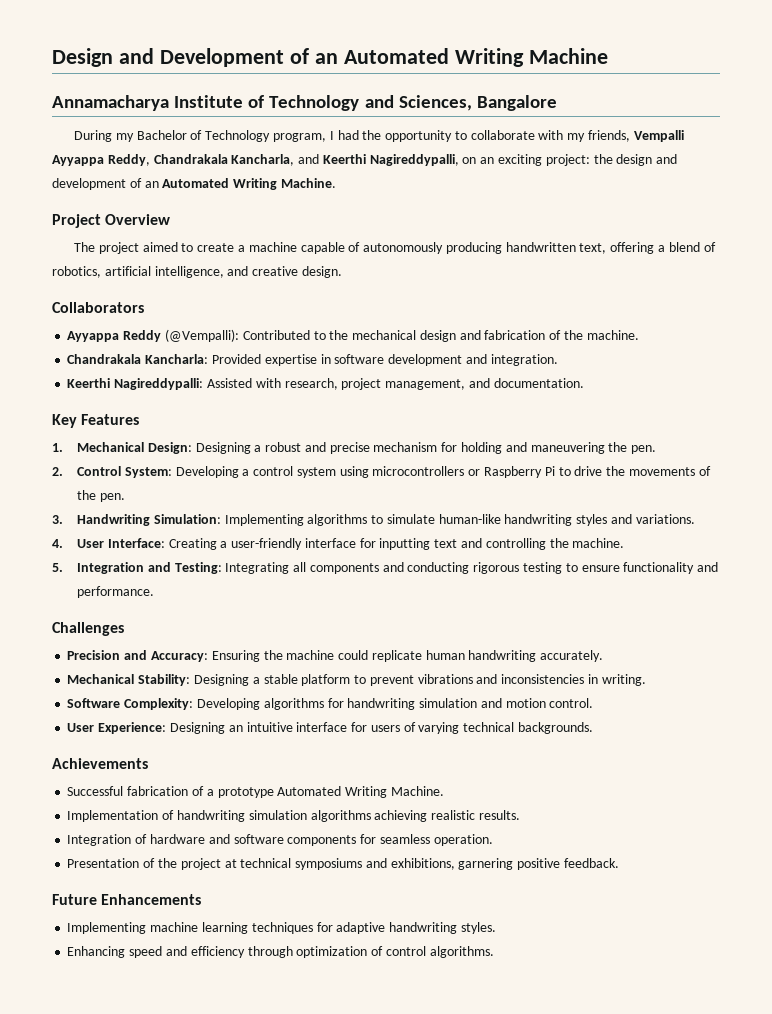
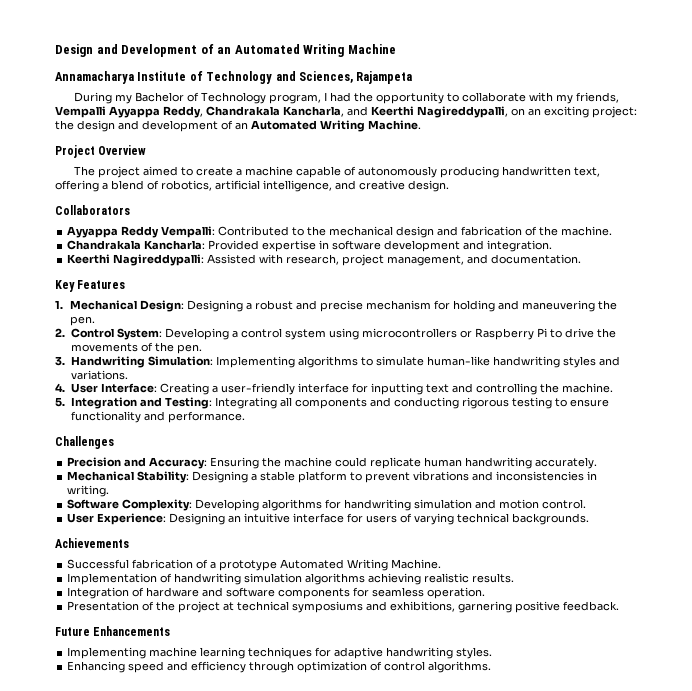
- Annamacharya Institute of Technology and Sciences, Bangalore
+ Annamacharya Institute of Technology and Sciences, Rajampeta
- Ayyappa Reddy (@Vempalli): Contributed to the mechanical design and fabrication of the machine.
+ Ayyappa Reddy Vempalli: Contributed to the mechanical design and fabrication of the machine.

